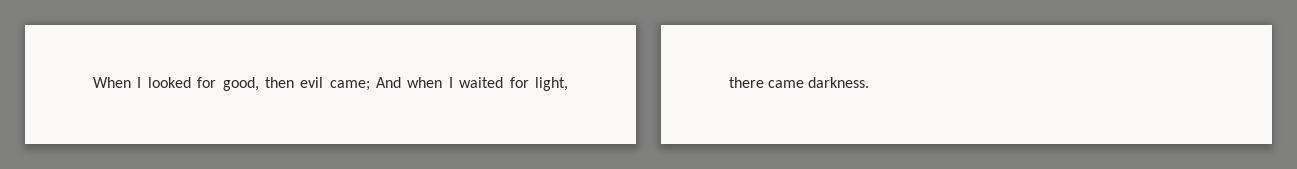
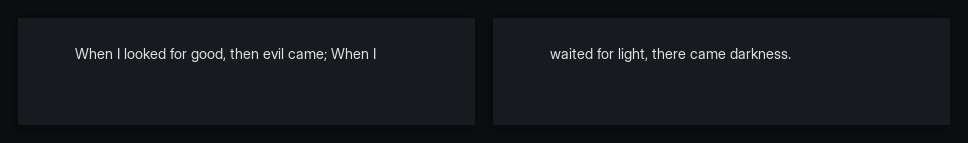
- When I looked for good, then evil came; And when I waited for light, there came darkness.
+ When I looked for good, then evil came; When I waited for light, there came darkness.

